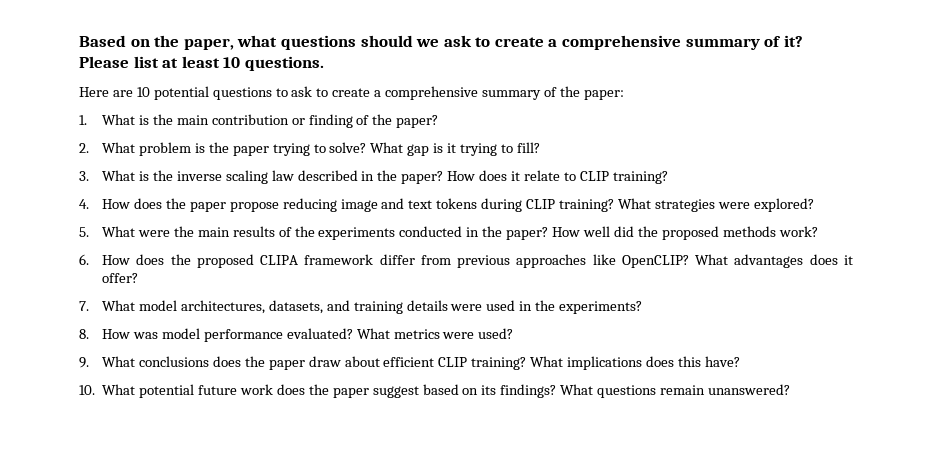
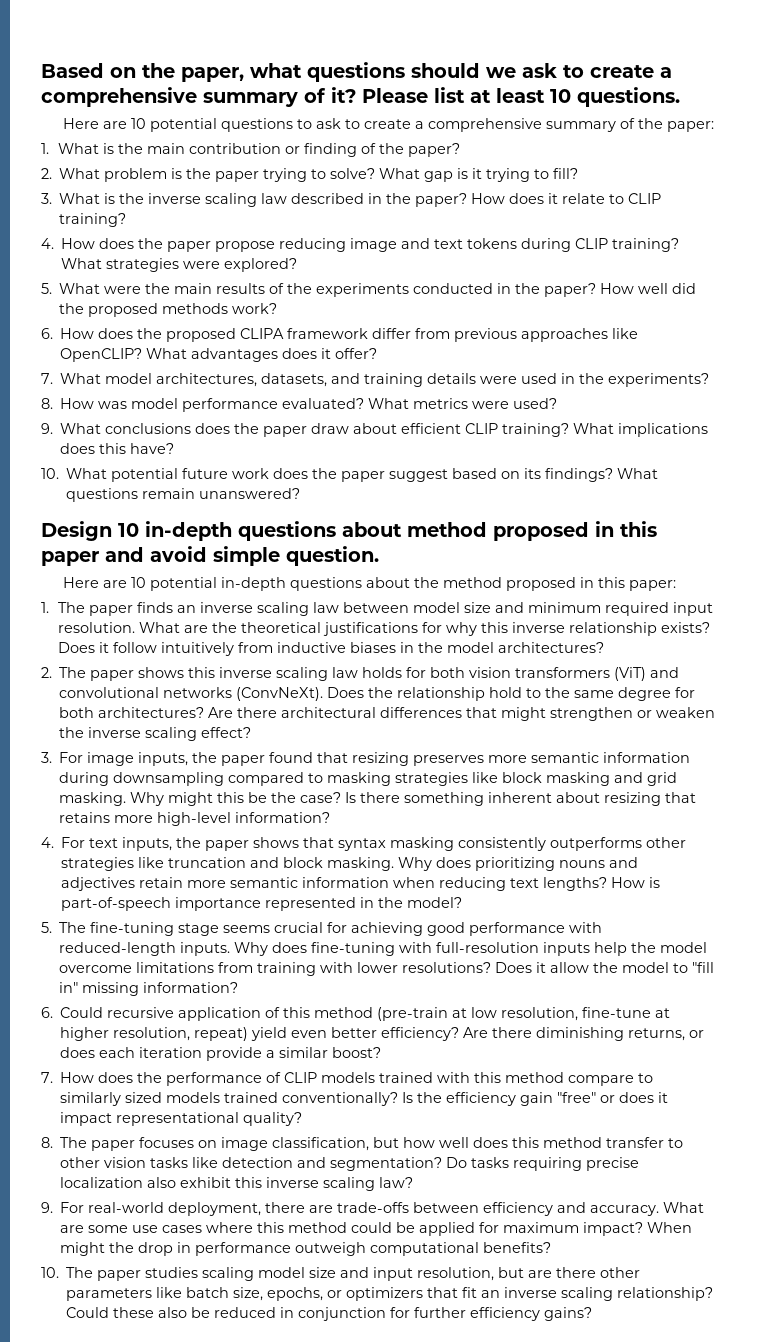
+ Design 10 in-depth questions about method proposed in this paper and avoid simple question.
+ Here are 10 potential in-depth questions about the method proposed in this paper:
+ 1. The paper finds an inverse scaling law between model size and minimum required input resolution. What are the theoretical justifications for why this inverse relationship exists? Does it follow intuitively from inductive biases in the model architectures?
+ 2. The paper shows this inverse scaling law holds for both vision transformers (ViT) and convolutional networks (ConvNeXt). Does the relationship hold to the same degree for both architectures? Are there architectural differences that might strengthen or weaken the inverse scaling effect?
+ 3. For image inputs, the paper found that resizing preserves more semantic information during downsampling compared to masking strategies like block masking and grid masking. Why might this be the case? Is there something inherent about resizing that retains more high-level information?
+ 4. For text inputs, the paper shows that syntax masking consistently outperforms other strategies like truncation and block masking. Why does prioritizing nouns and adjectives retain more semantic information when reducing text lengths? How is part-of-speech importance represented in the model?
+ 5. The fine-tuning stage seems crucial for achieving good performance with reduced-length inputs. Why does fine-tuning with full-resolution inputs help the model overcome limitations from training with lower resolutions? Does it allow the model to "fill in" missing information?
+ 6. Could recursive application of this method (pre-train at low resolution, fine-tune at higher resolution, repeat) yield even better efficiency? Are there diminishing returns, or does each iteration provide a similar boost?
+ 7. How does the performance of CLIP models trained with this method compare to similarly sized models trained conventionally? Is the efficiency gain "free" or does it impact representational quality?
+ 8. The paper focuses on image classification, but how well does this method transfer to other vision tasks like detection and segmentation? Do tasks requiring precise localization also exhibit this inverse scaling law?
+ 9. For real-world deployment, there are trade-offs between efficiency and accuracy. What are some use cases where this method could be applied for maximum impact? When might the drop in performance outweigh computational benefits?
+ 10. The paper studies scaling model size and input resolution, but are there other parameters like batch size, epochs, or optimizers that fit an inverse scaling relationship? Could these also be reduced in conjunction for further efficiency gains?

